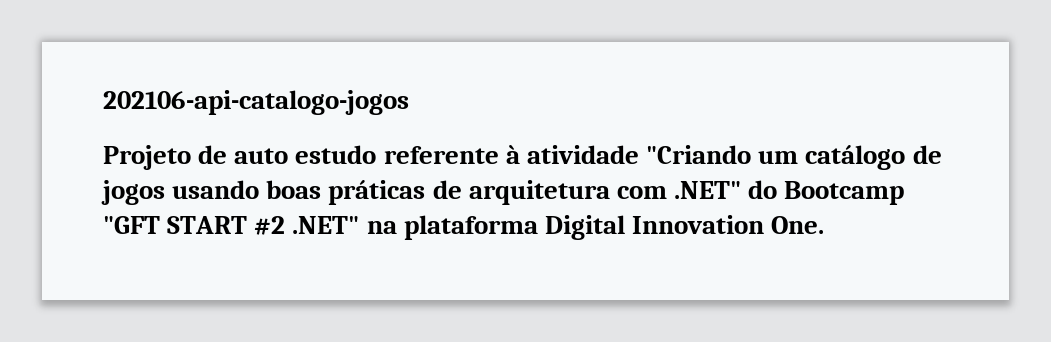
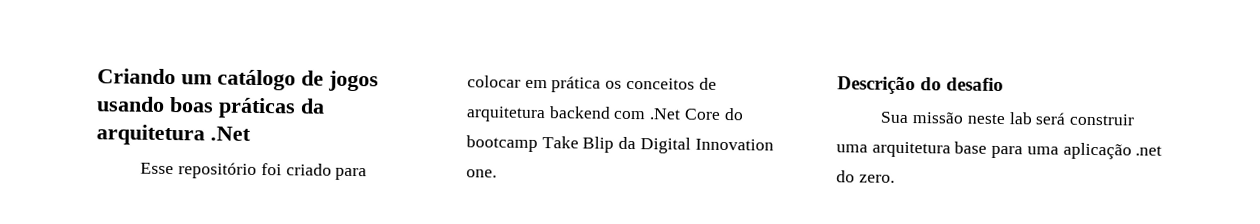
- 202106-api-catalogo-jogos
- Projeto de auto estudo referente à atividade "Criando um catálogo de jogos usando boas práticas de arquitetura com .NET" do Bootcamp "GFT START #2 .NET" na plataforma Digital Innovation One.
+ Criando um catálogo de jogos usando boas práticas da arquitetura .Net
+ Esse repositório foi criado para colocar em prática os conceitos de arquitetura backend com .Net Core do bootcamp Take Blip da Digital Innovation one.
+ Descrição do desafio
+ Sua missão neste lab será construir uma arquitetura base para uma aplicação .net do zero.

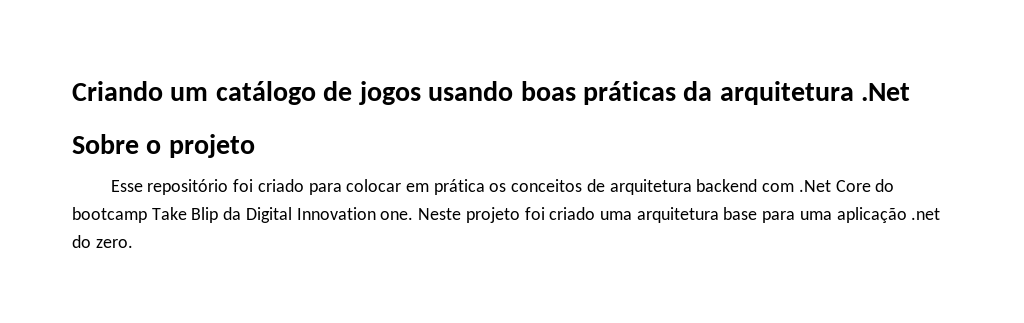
+ Sobre o projeto
- Esse repositório foi criado para colocar em prática os conceitos de arquitetura backend com .Net Core do bootcamp Take Blip da Digital Innovation one.
- Descrição do desafio
- Sua missão neste lab será construir uma arquitetura base para uma aplicação .net do zero.
+ Esse repositório foi criado para colocar em prática os conceitos de arquitetura backend com .Net Core do bootcamp Take Blip da Digital Innovation one. Neste projeto foi criado uma arquitetura base para uma aplicação .net do zero.

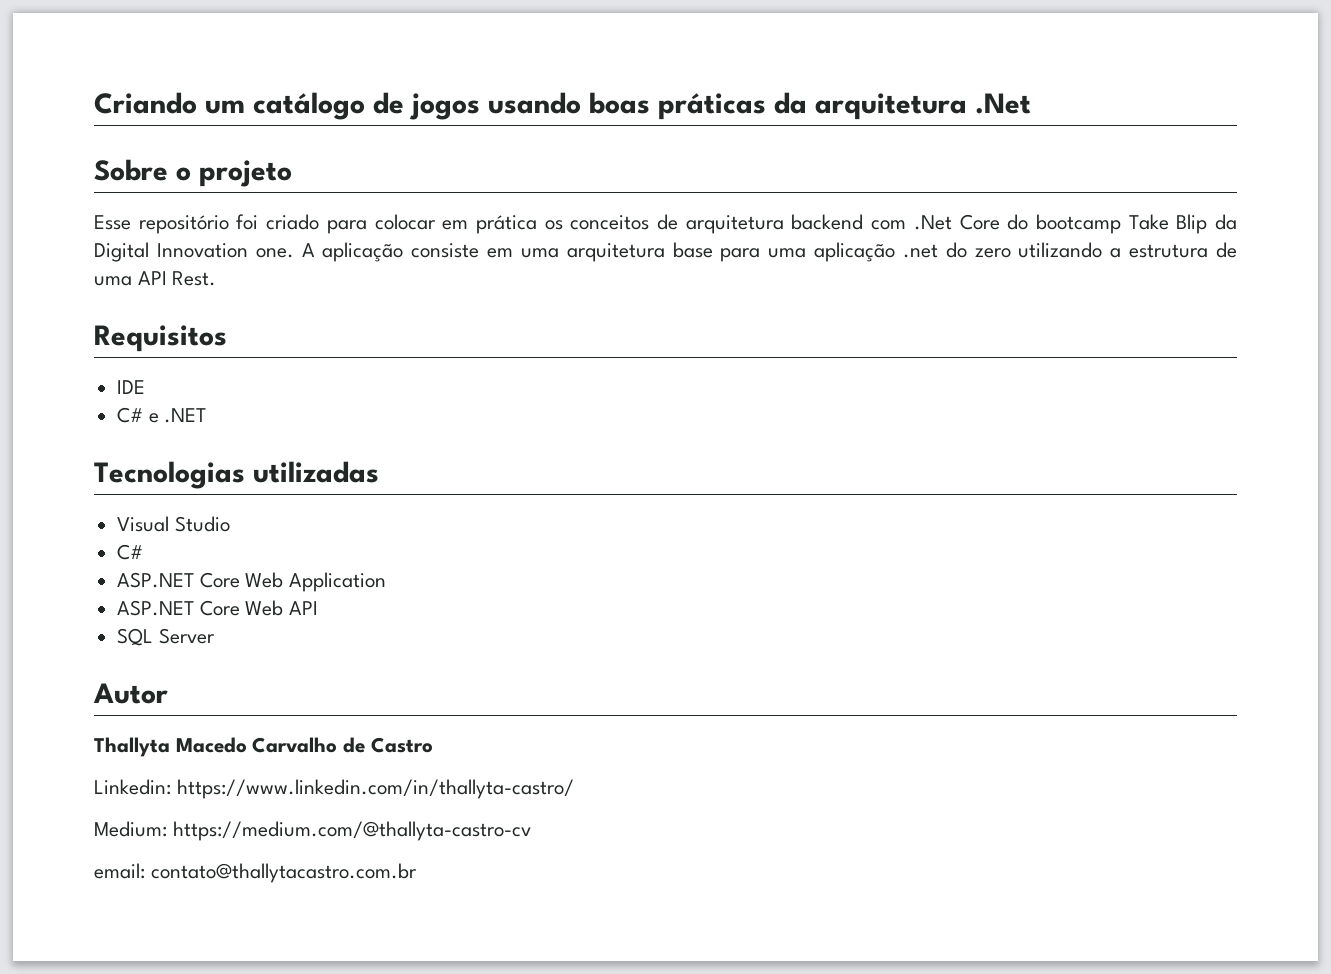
- Neste projeto foi criado uma arquitetura base para uma aplicação .net do zero.
+ A aplicação consiste em uma arquitetura base para uma aplicação .net do zero utilizando a estrutura de uma API Rest.
+ Requisitos
+ IDE
+ C# e .NET
+ Tecnologias utilizadas
+ Visual Studio
+ C#
+ ASP.NET Core Web Application
+ ASP.NET Core Web API
+ SQL Server
+ Autor
+ Thallyta Macedo Carvalho de Castro
+ Linkedin: https://www.linkedin.com/in/thallyta-castro/
+ Medium: https://medium.com/@thallyta-castro-cv
+ email: contato@thallytacastro.com.br

